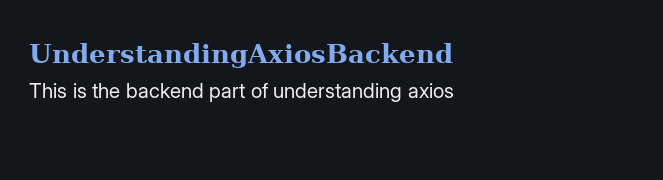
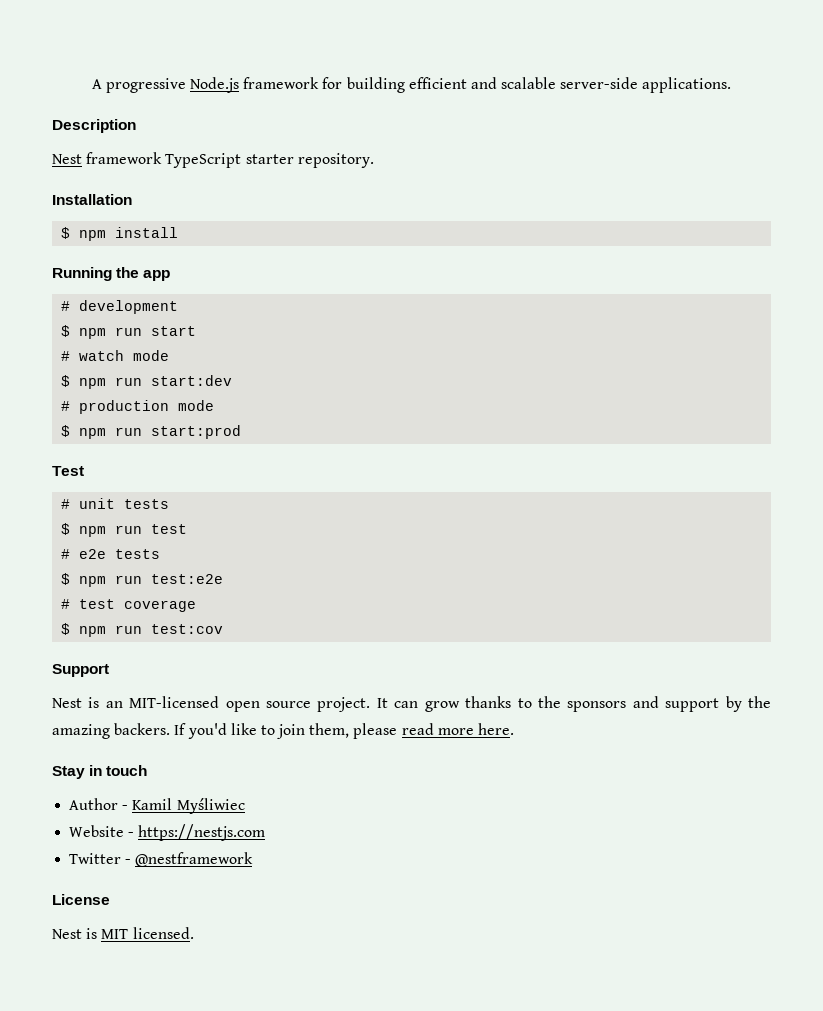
- UnderstandingAxiosBackend
- This is the backend part of understanding axios
+ A progressive Node.js framework for building efficient and scalable server-side applications.
+ Description
+ Nest framework TypeScript starter repository.
+ Installation
+ $ npm install
+ Running the app
+ # development
+ $ npm run start
+ # watch mode
+ $ npm run start:dev
+ # production mode
+ $ npm run start:prod
+ Test
+ # unit tests
+ $ npm run test
+ # e2e tests
+ $ npm run test:e2e
+ # test coverage
+ $ npm run test:cov
+ Support
+ Nest is an MIT-licensed open source project. It can grow thanks to the sponsors and support by the amazing backers. If you'd like to join them, please read more here.
+ Stay in touch
+ Author - Kamil Myśliwiec
+ Website - https://nestjs.com
+ Twitter - @nestframework
+ License
+ Nest is MIT licensed.

